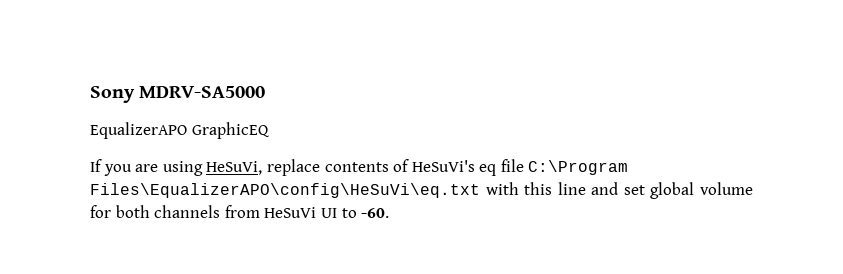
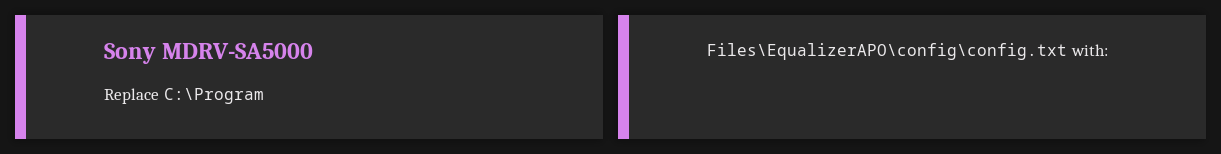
- EqualizerAPO GraphicEQ
- If you are using HeSuVi, replace contents of HeSuVi's eq file C:\Program Files\EqualizerAPO\config\HeSuVi\eq.txt with this line and set global volume for both channels from HeSuVi UI to -60.
+ Replace C:\Program Files\EqualizerAPO\config\config.txt with:

